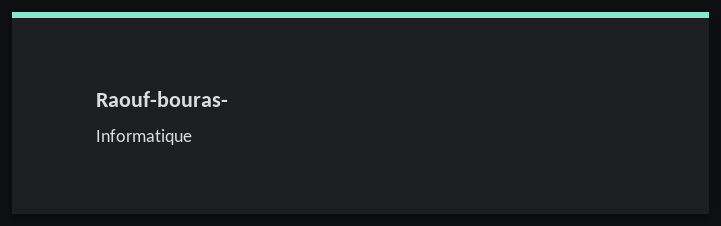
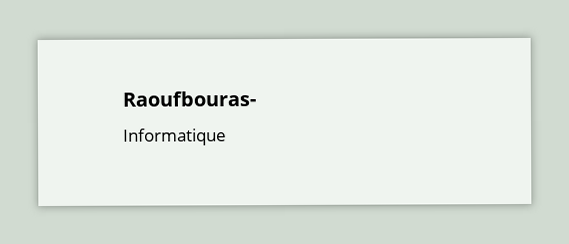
- Raouf-bouras-
+ Raoufbouras-

